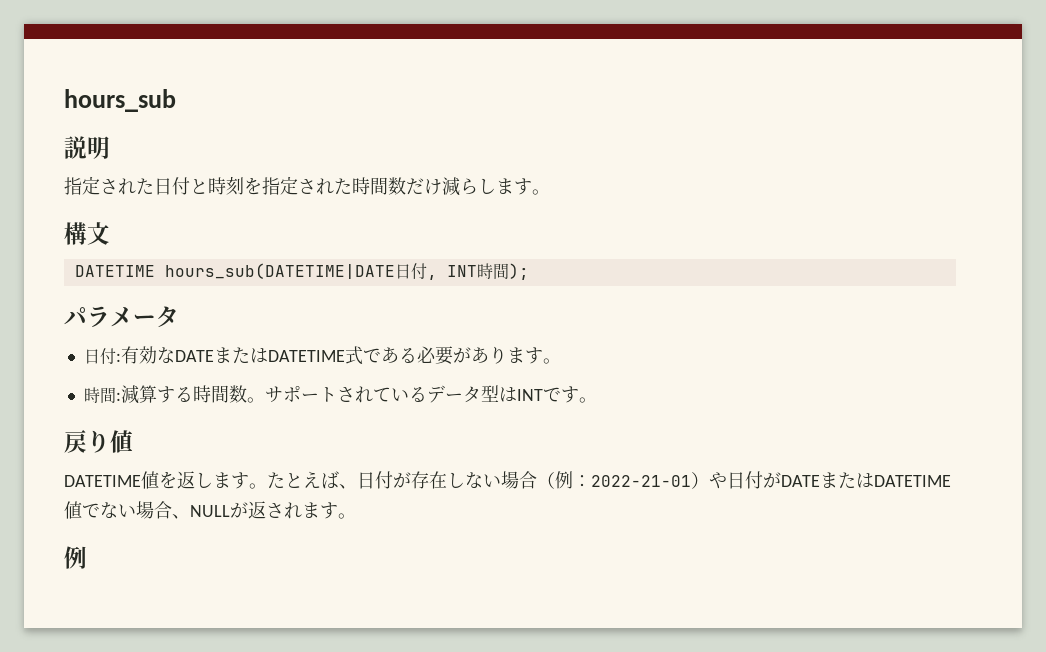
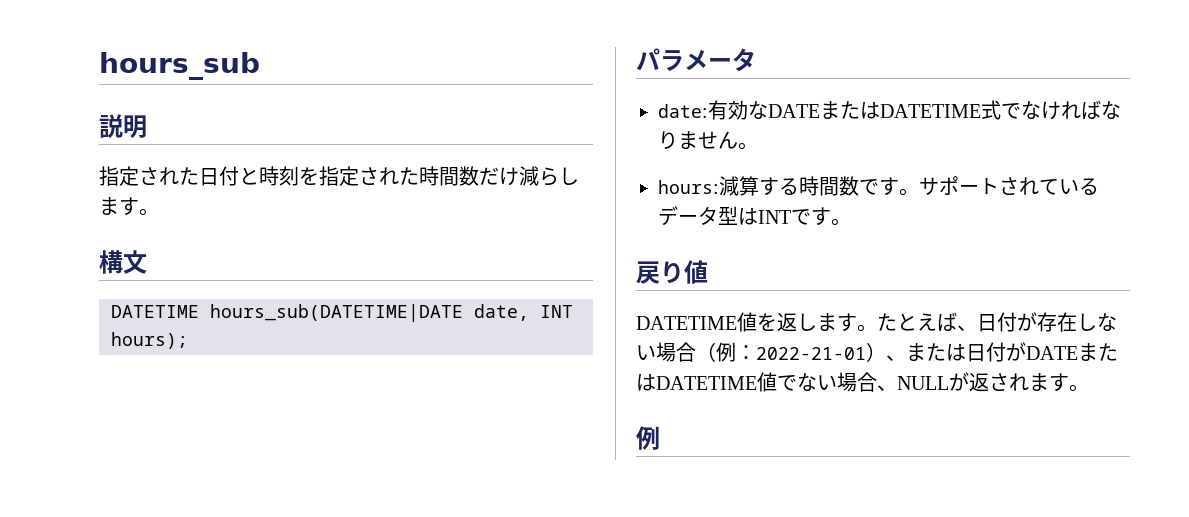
- DATETIME hours_sub(DATETIME|DATE日付, INT時間);
+ DATETIME hours_sub(DATETIME|DATE date, INT hours);
- 日付:有効なDATEまたはDATETIME式である必要があります。
- 時間:減算する時間数。
+ date:有効なDATEまたはDATETIME式でなければなりません。
+ hours:減算する時間数です。
- たとえば、日付が存在しない場合（例：2022-21-01）や日付がDATEまたはDATETIME値でない場合、NULLが返されます。
+ たとえば、日付が存在しない場合（例：2022-21-01）、または日付がDATEまたはDATETIME値でない場合、NULLが返されます。

